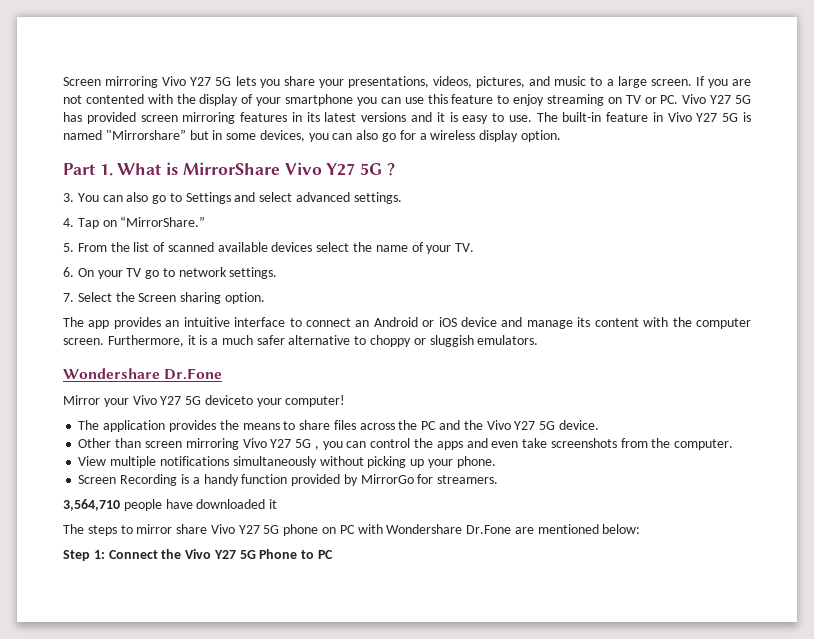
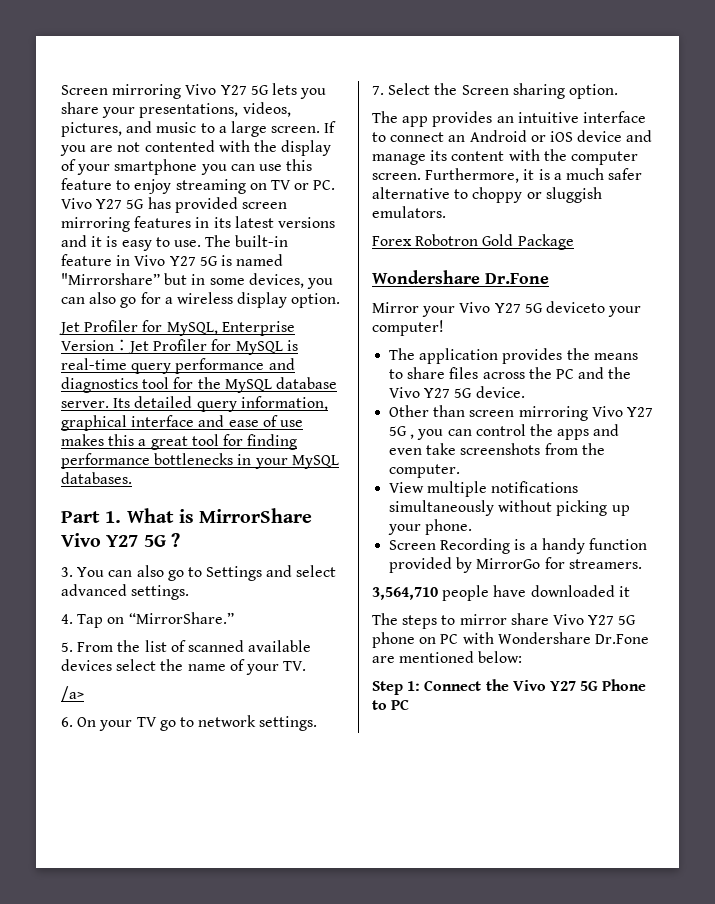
+ Jet Profiler for MySQL, Enterprise Version：Jet Profiler for MySQL is real-time query performance and diagnostics tool for the MySQL database server. Its detailed query information, graphical interface and ease of use makes this a great tool for finding performance bottlenecks in your MySQL databases.
+ /a>
+ Forex Robotron Gold Package

